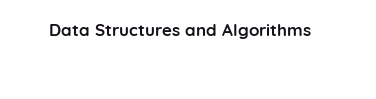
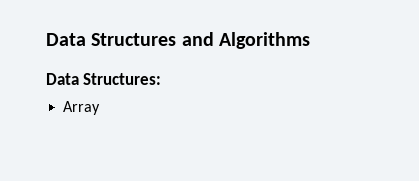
+ Data Structures:
+ Array

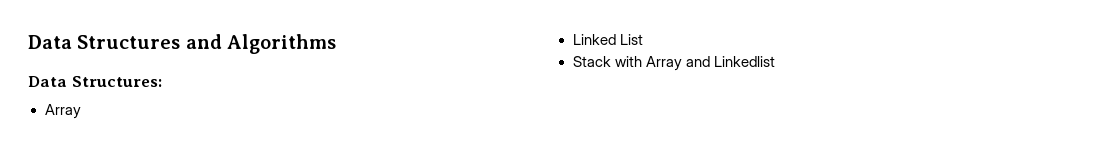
+ Linked List
+ Stack with Array and Linkedlist

